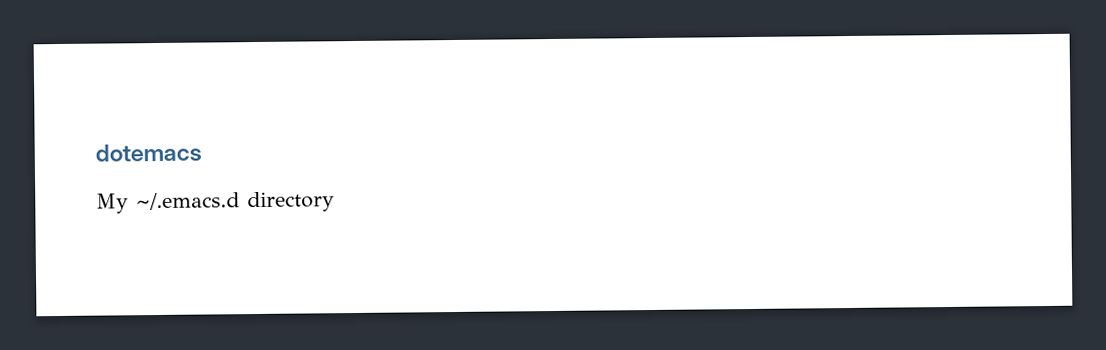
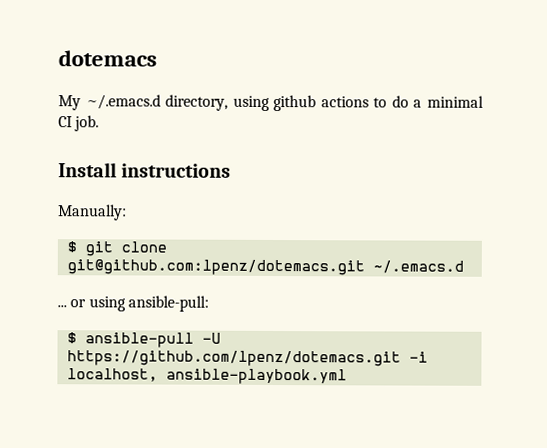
- My ~/.emacs.d directory
+ My ~/.emacs.d directory, using github actions to do a minimal CI job.
+ Install instructions
+ Manually:
+ $ git clone git@github.com:lpenz/dotemacs.git ~/.emacs.d
+ ... or using ansible-pull:
+ $ ansible-pull -U https://github.com/lpenz/dotemacs.git -i localhost, ansible-playbook.yml

